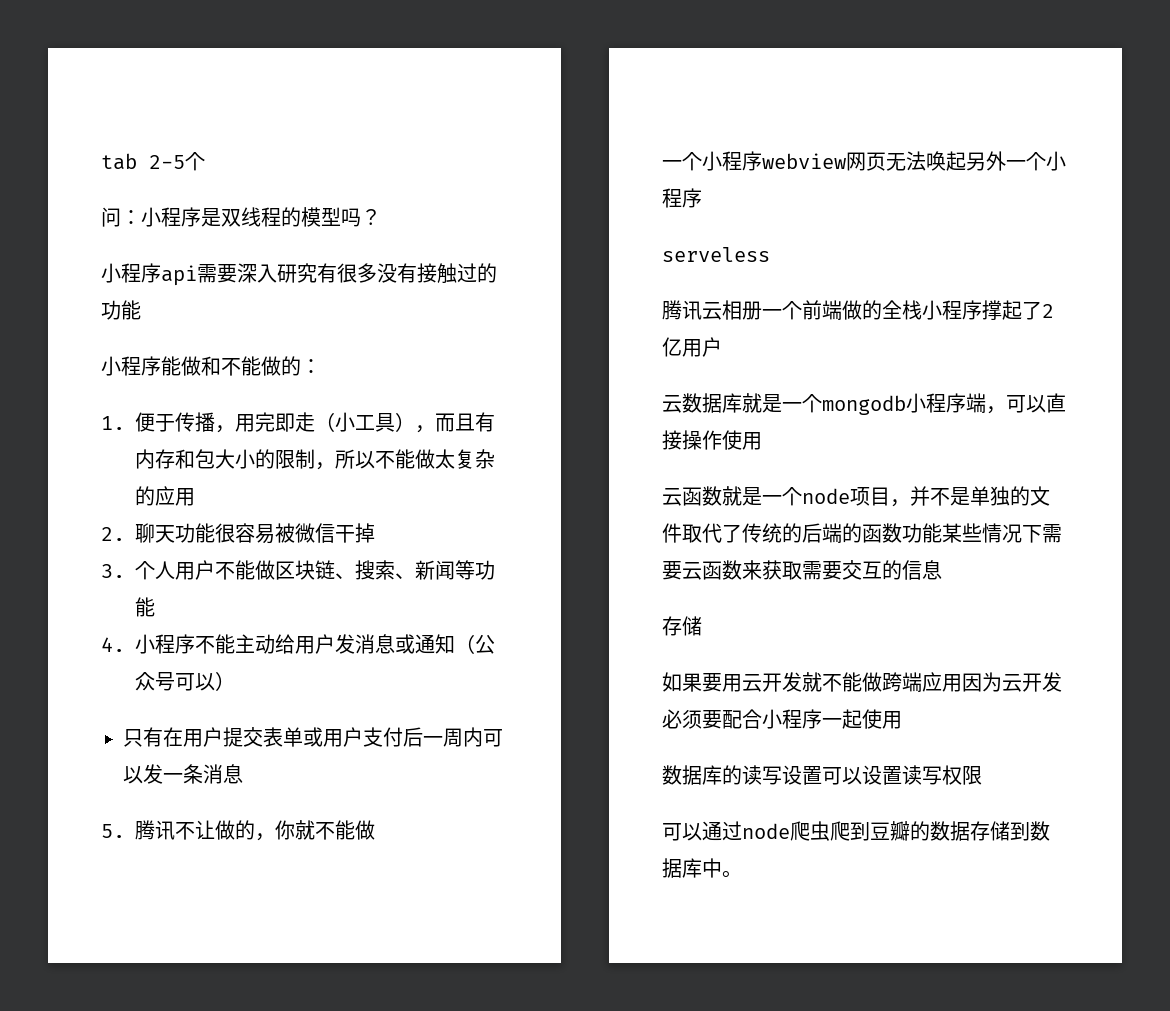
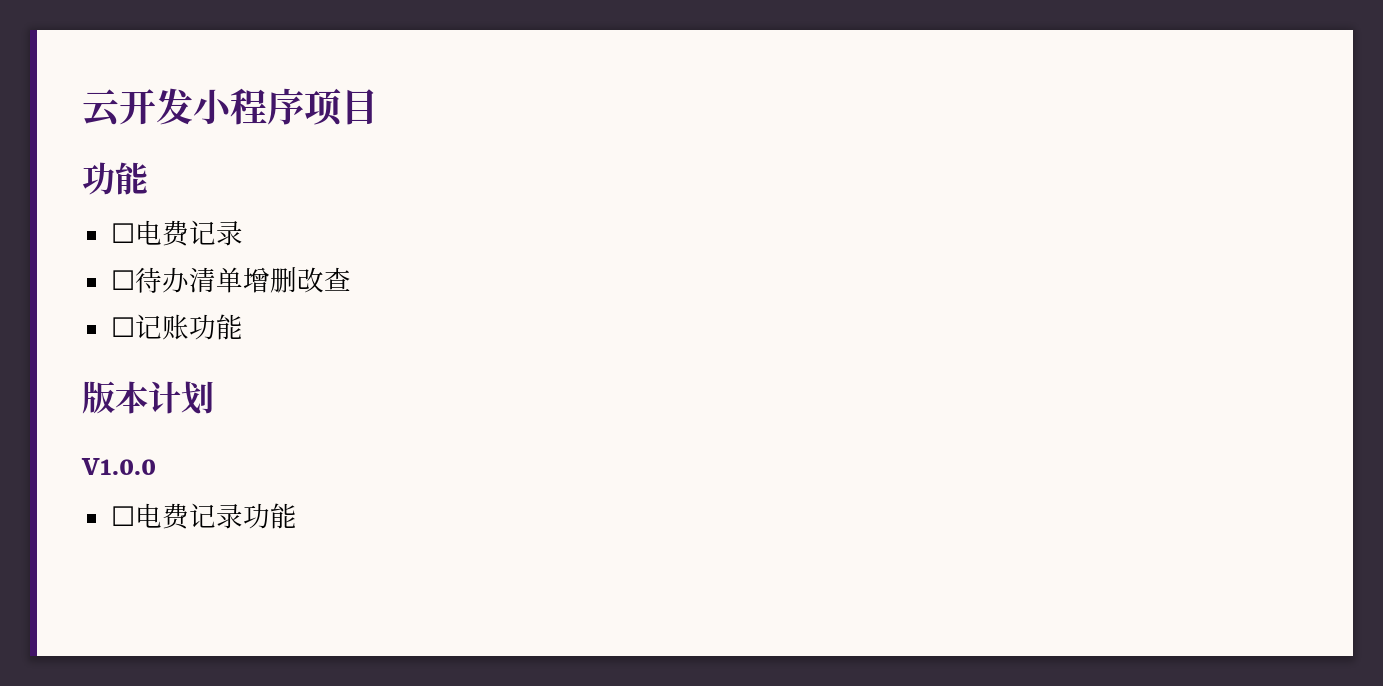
- tab 2-5个
- 问：小程序是双线程的模型吗？
- 小程序api需要深入研究有很多没有接触过的功能
- 小程序能做和不能做的：
- 1.便于传播，用完即走（小工具），而且有内存和包大小的限制，所以不能做太复杂的应用
- 2.聊天功能很容易被微信干掉
- 3.个人用户不能做区块链、搜索、新闻等功能
- 4.小程序不能主动给用户发消息或通知（公众号可以）
- 只有在用户提交表单或用户支付后一周内可以发一条消息
- 5.腾讯不让做的，你就不能做
- 一个小程序webview网页无法唤起另外一个小程序
- serveless
- 腾讯云相册一个前端做的全栈小程序撑起了2亿用户
- 云数据库就是一个mongodb小程序端，可以直接操作使用
- 云函数就是一个node项目，并不是单独的文件取代了传统的后端的函数功能某些情况下需要云函数来获取需要交互的信息
- 存储
- 如果要用云开发就不能做跨端应用因为云开发必须要配合小程序一起使用
- 数据库的读写设置可以设置读写权限
- 可以通过node爬虫爬到豆瓣的数据存储到数据库中。
+ 云开发小程序项目
+ 功能
+ ☐电费记录
+ ☐待办清单增删改查
+ ☐记账功能
+ 版本计划
+ V1.0.0
+ ☐电费记录功能

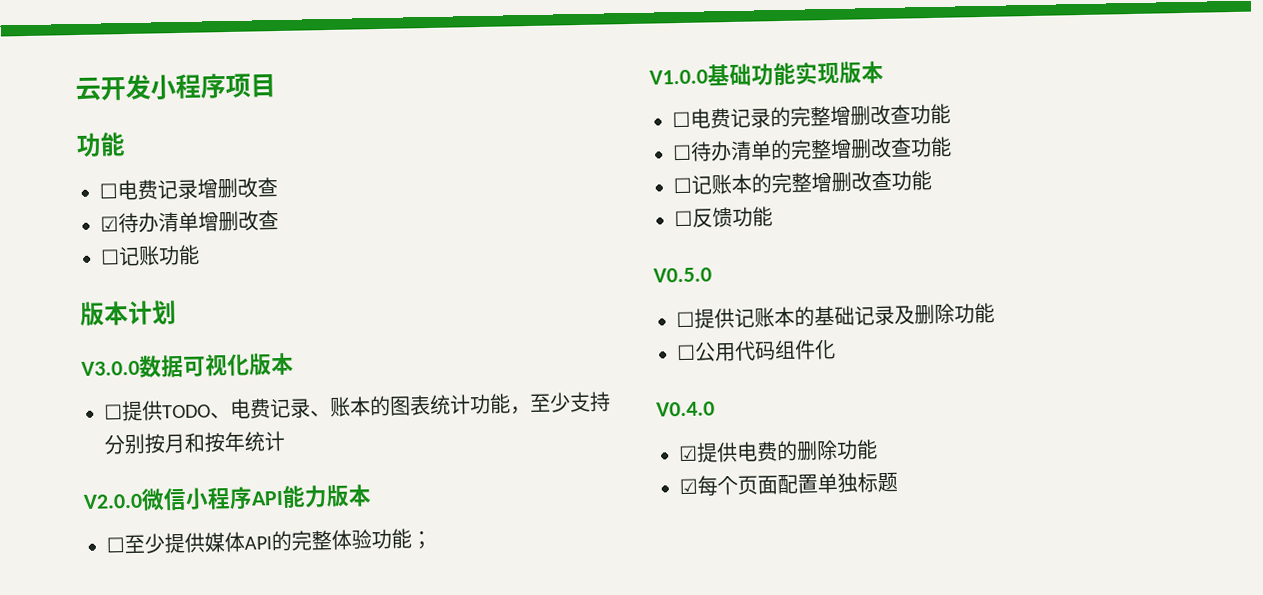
  云开发小程序项目
  功能
- ☐电费记录
- ☐待办清单增删改查
+ ☐电费记录增删改查
+ ☑待办清单增删改查
- V1.0.0
- ☐电费记录功能
+ V3.0.0数据可视化版本
+ ☐提供TODO、电费记录、账本的图表统计功能，至少支持分别按月和按年统计
+ V2.0.0微信小程序API能力版本
+ ☐至少提供媒体API的完整体验功能；
+ V1.0.0基础功能实现版本
+ ☐电费记录的完整增删改查功能
+ ☐待办清单的完整增删改查功能
+ ☐记账本的完整增删改查功能
+ ☐反馈功能
+ V0.5.0
+ ☐提供记账本的基础记录及删除功能
+ ☐公用代码组件化
+ V0.4.0
+ ☑提供电费的删除功能
+ ☑每个页面配置单独标题

